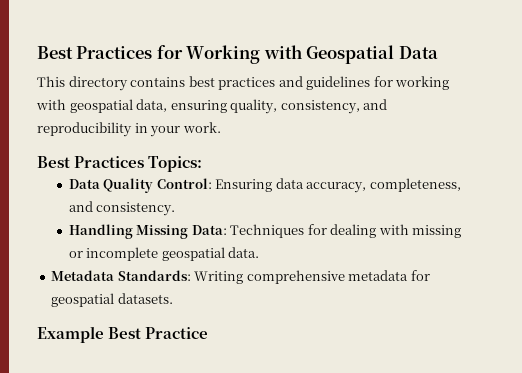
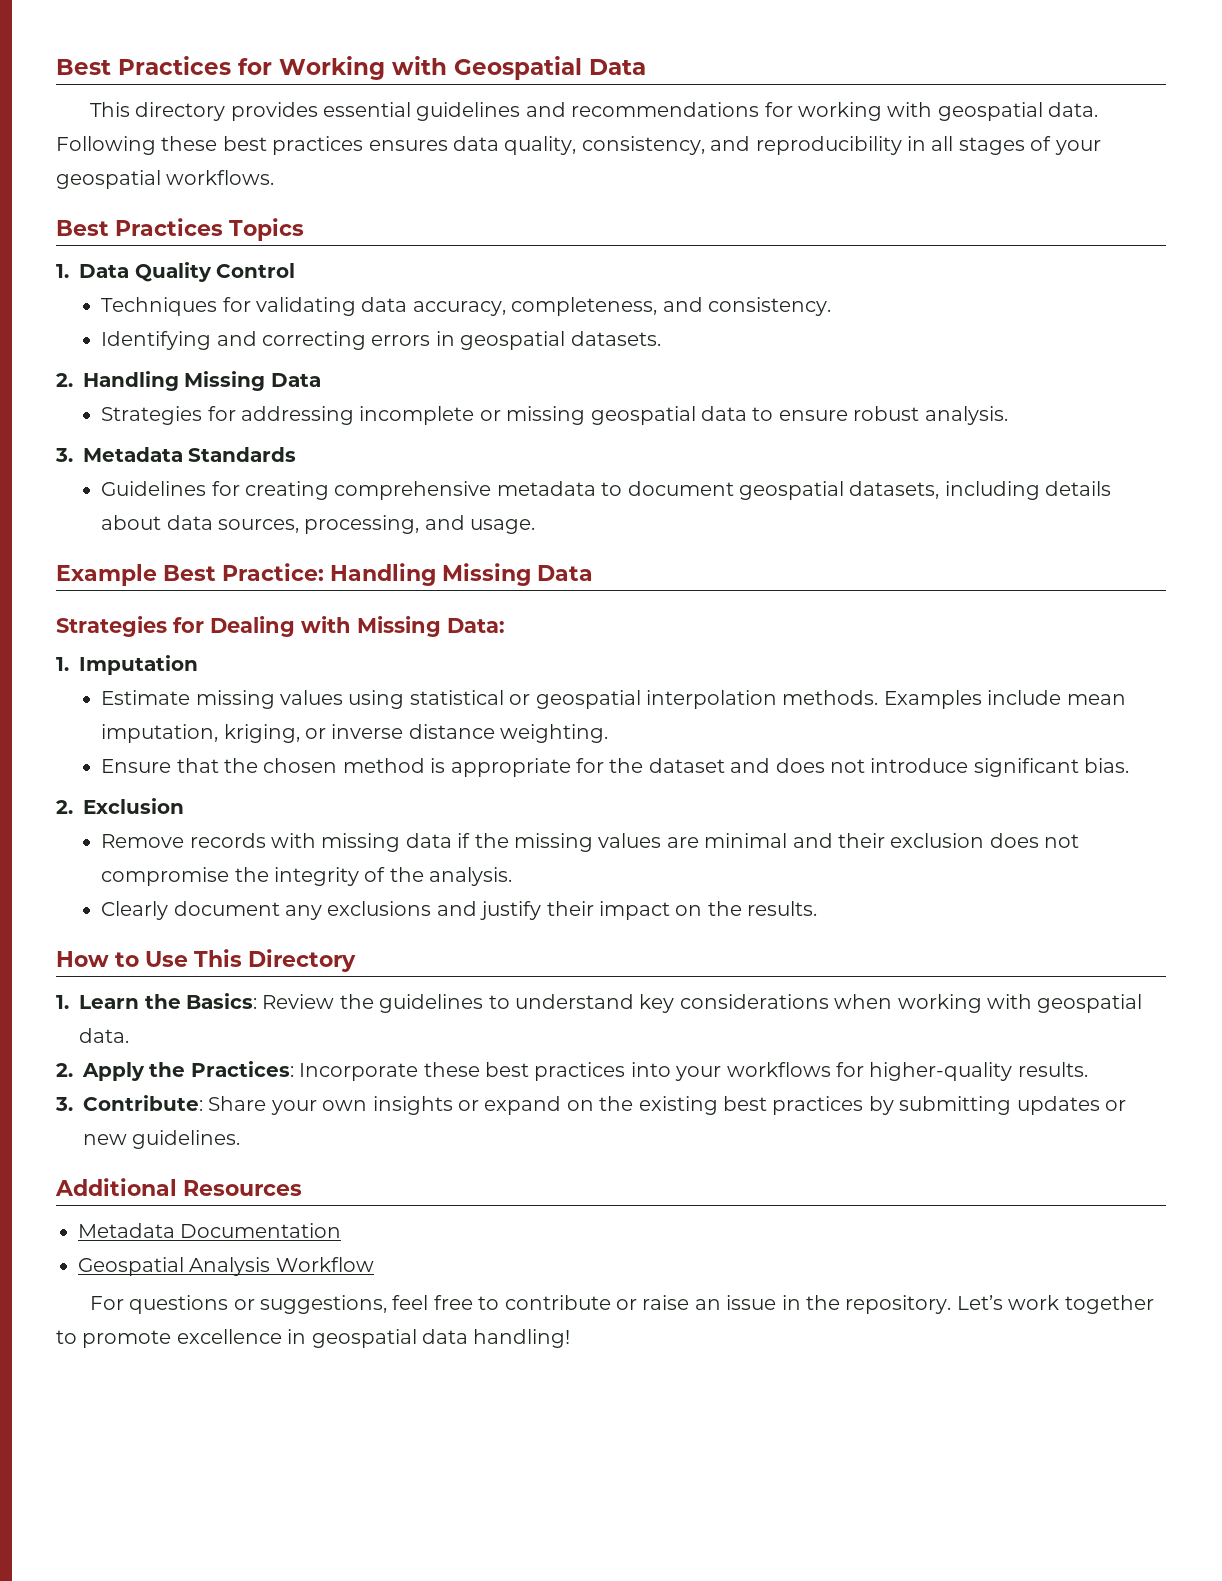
- This directory contains best practices and guidelines for working with geospatial data, ensuring quality, consistency, and reproducibility in your work.
- Best Practices Topics:
- Data Quality Control: Ensuring data accuracy, completeness, and consistency.
+ This directory provides essential guidelines and recommendations for working with geospatial data. Following these best practices ensures data quality, consistency, and reproducibility in all stages of your geospatial workflows.
+ Best Practices Topics
+ 1. Data Quality Control
+ Techniques for validating data accuracy, completeness, and consistency.
- Handling Missing Data: Techniques for dealing with missing or incomplete geospatial data.
- Metadata Standards: Writing comprehensive metadata for geospatial datasets.
- Example Best Practice
+ Identifying and correcting errors in geospatial datasets.
+ 2. Handling Missing Data
+ Strategies for addressing incomplete or missing geospatial data to ensure robust analysis.
+ 3. Metadata Standards
+ Guidelines for creating comprehensive metadata to document geospatial datasets, including details about data sources, processing, and usage.
+ Example Best Practice: Handling Missing Data
+ Strategies for Dealing with Missing Data:
+ 1. Imputation
+ Estimate missing values using statistical or geospatial interpolation methods. Examples include mean imputation, kriging, or inverse distance weighting.
+ Ensure that the chosen method is appropriate for the dataset and does not introduce significant bias.
+ 2. Exclusion
+ Remove records with missing data if the missing values are minimal and their exclusion does not compromise the integrity of the analysis.
+ Clearly document any exclusions and justify their impact on the results.
+ How to Use This Directory
+ 1. Learn the Basics: Review the guidelines to understand key considerations when working with geospatial data.
+ 2. Apply the Practices: Incorporate these best practices into your workflows for higher-quality results.
+ 3. Contribute: Share your own insights or expand on the existing best practices by submitting updates or new guidelines.
+ Additional Resources
+ Metadata Documentation
+ Geospatial Analysis Workflow
+ For questions or suggestions, feel free to contribute or raise an issue in the repository. Let’s work together to promote excellence in geospatial data handling!

